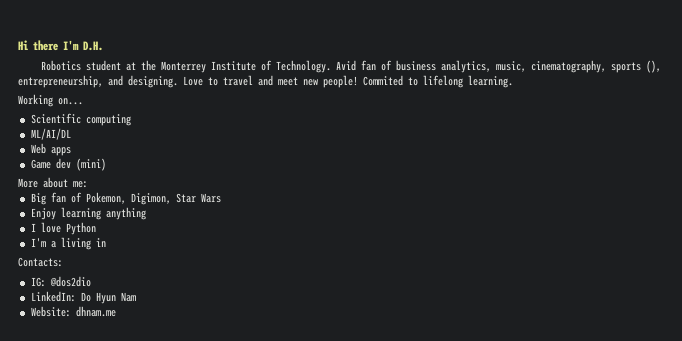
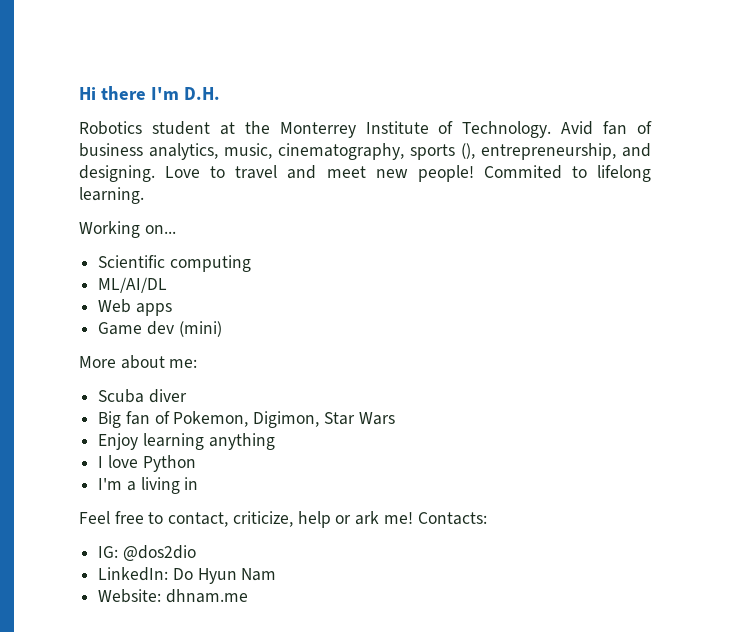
+ Scuba diver
+ Feel free to contact, criticize, help or ark me!

